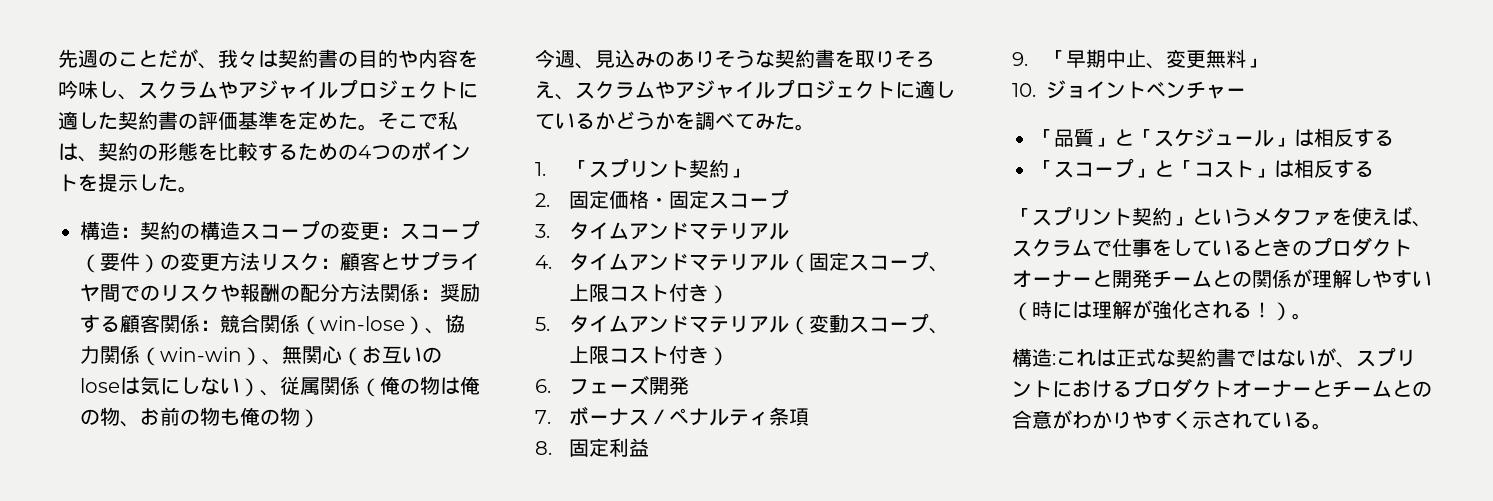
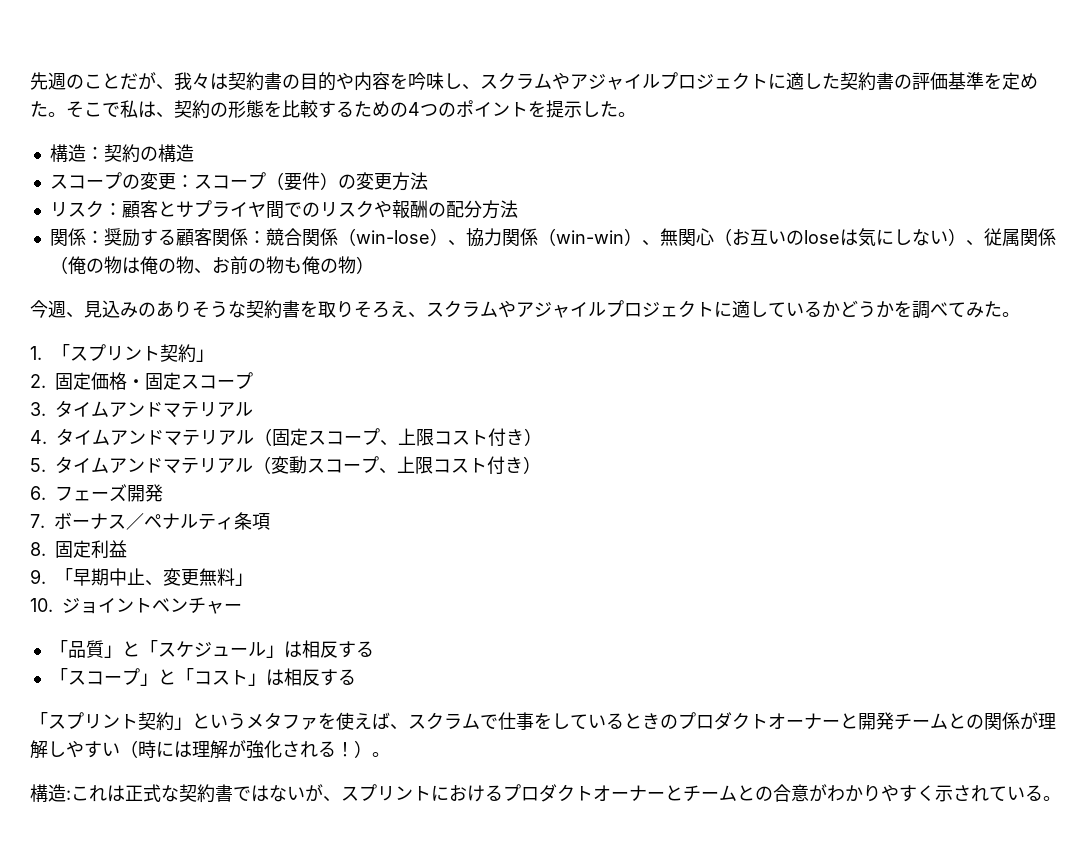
- 契約の構造スコープの変更：
+ 契約の構造
+ スコープの変更：
- スコープ（要件）の変更方法リスク：
+ スコープ（要件）の変更方法
+ リスク：
- 顧客とサプライヤ間でのリスクや報酬の配分方法関係：
+ 顧客とサプライヤ間でのリスクや報酬の配分方法
+ 関係：

